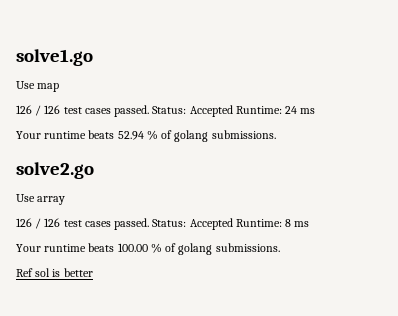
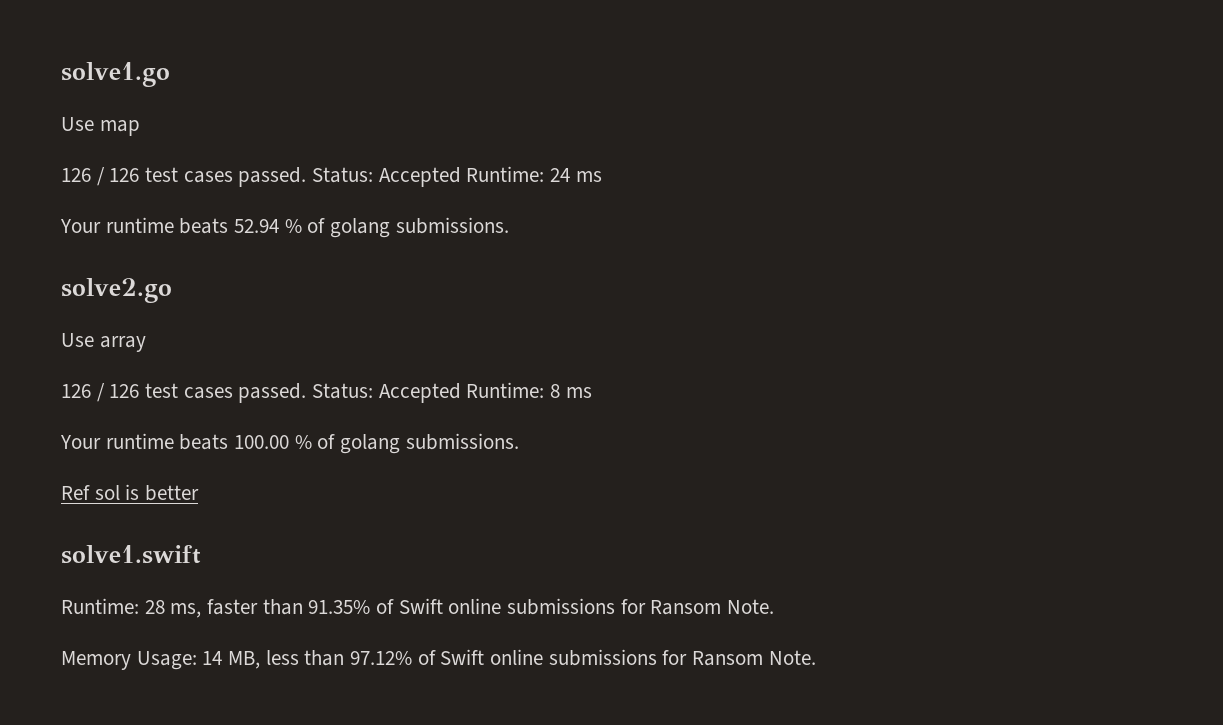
+ solve1.swift
+ Runtime: 28 ms, faster than 91.35% of Swift online submissions for Ransom Note.
+ Memory Usage: 14 MB, less than 97.12% of Swift online submissions for Ransom Note.

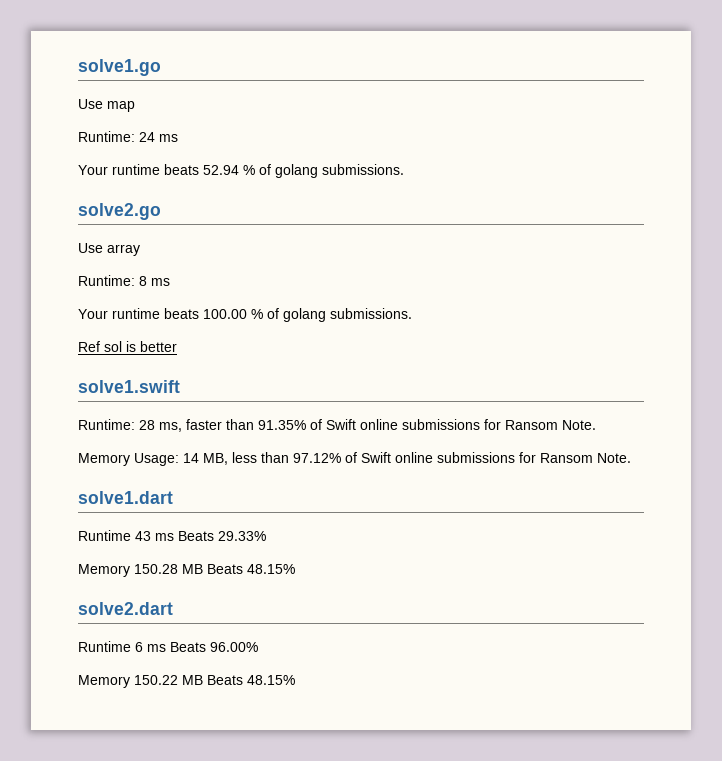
- 126 / 126 test cases passed. Status: Accepted Runtime: 24 ms
+ Runtime: 24 ms
- 126 / 126 test cases passed. Status: Accepted Runtime: 8 ms
+ Runtime: 8 ms
+ solve1.dart
+ Runtime 43 ms Beats 29.33%
+ Memory 150.28 MB Beats 48.15%
+ solve2.dart
+ Runtime 6 ms Beats 96.00%
+ Memory 150.22 MB Beats 48.15%

